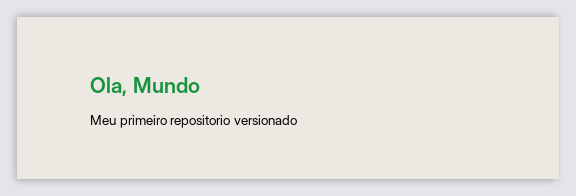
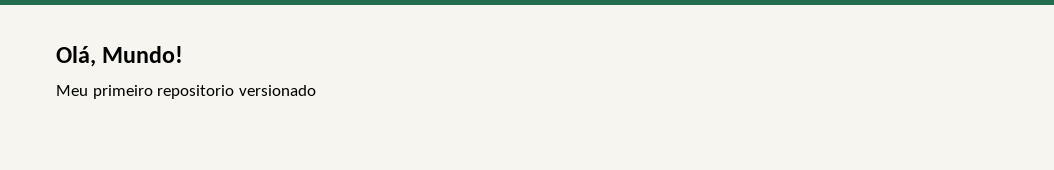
- Ola, Mundo
+ Olá, Mundo!

